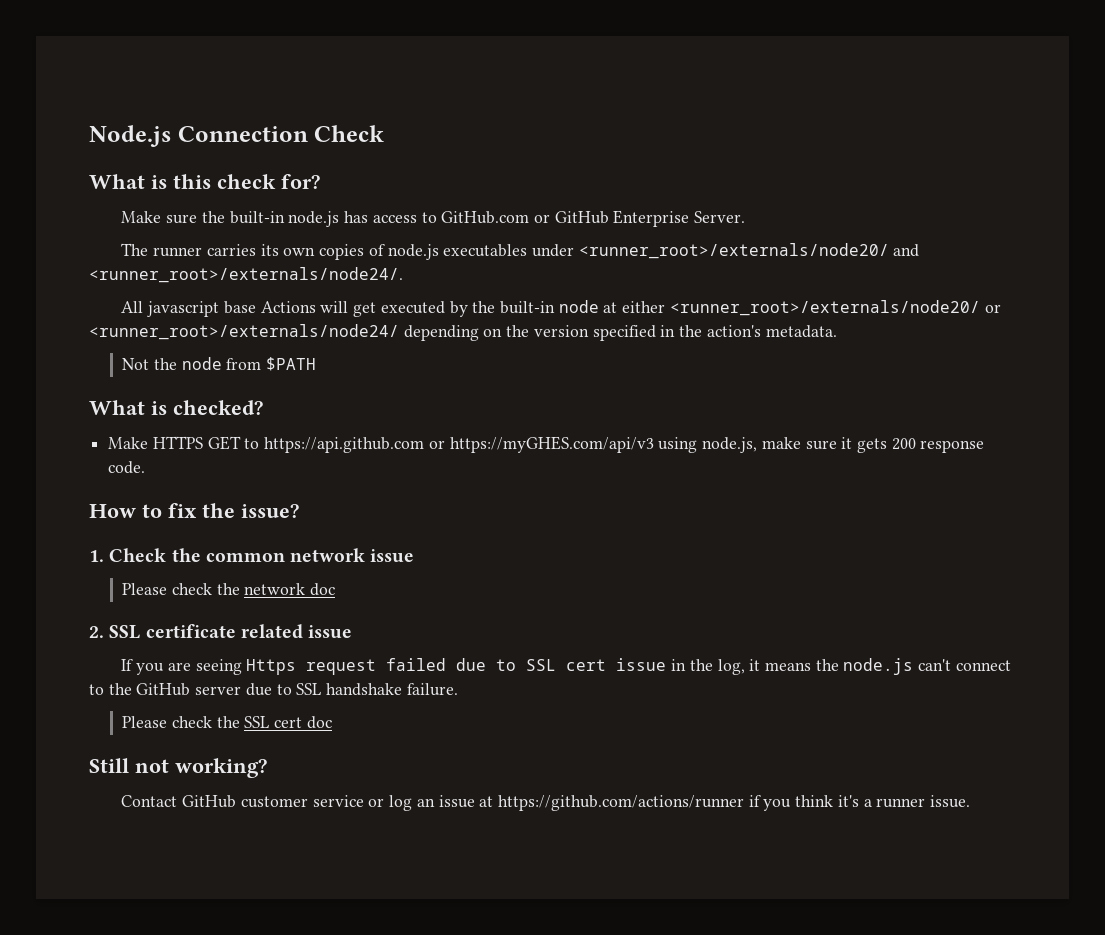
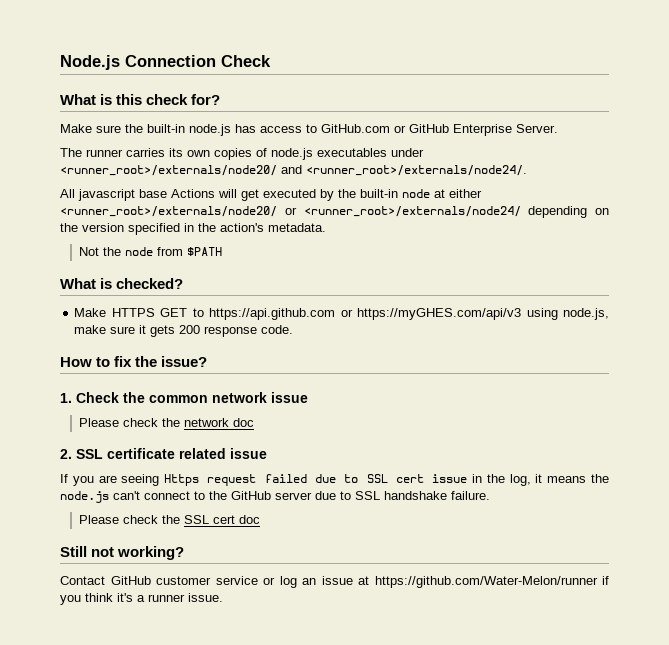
- Contact GitHub customer service or log an issue at https://github.com/actions/runner if you think it's a runner issue.
+ Contact GitHub customer service or log an issue at https://github.com/Water-Melon/runner if you think it's a runner issue.

